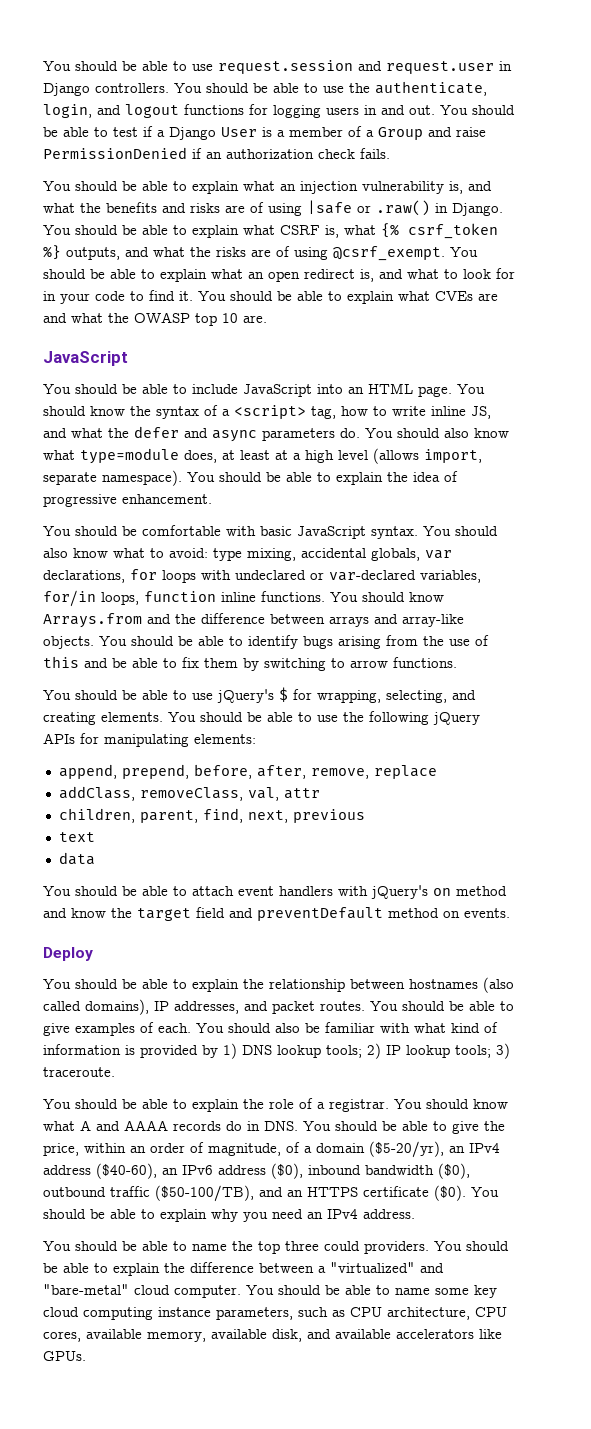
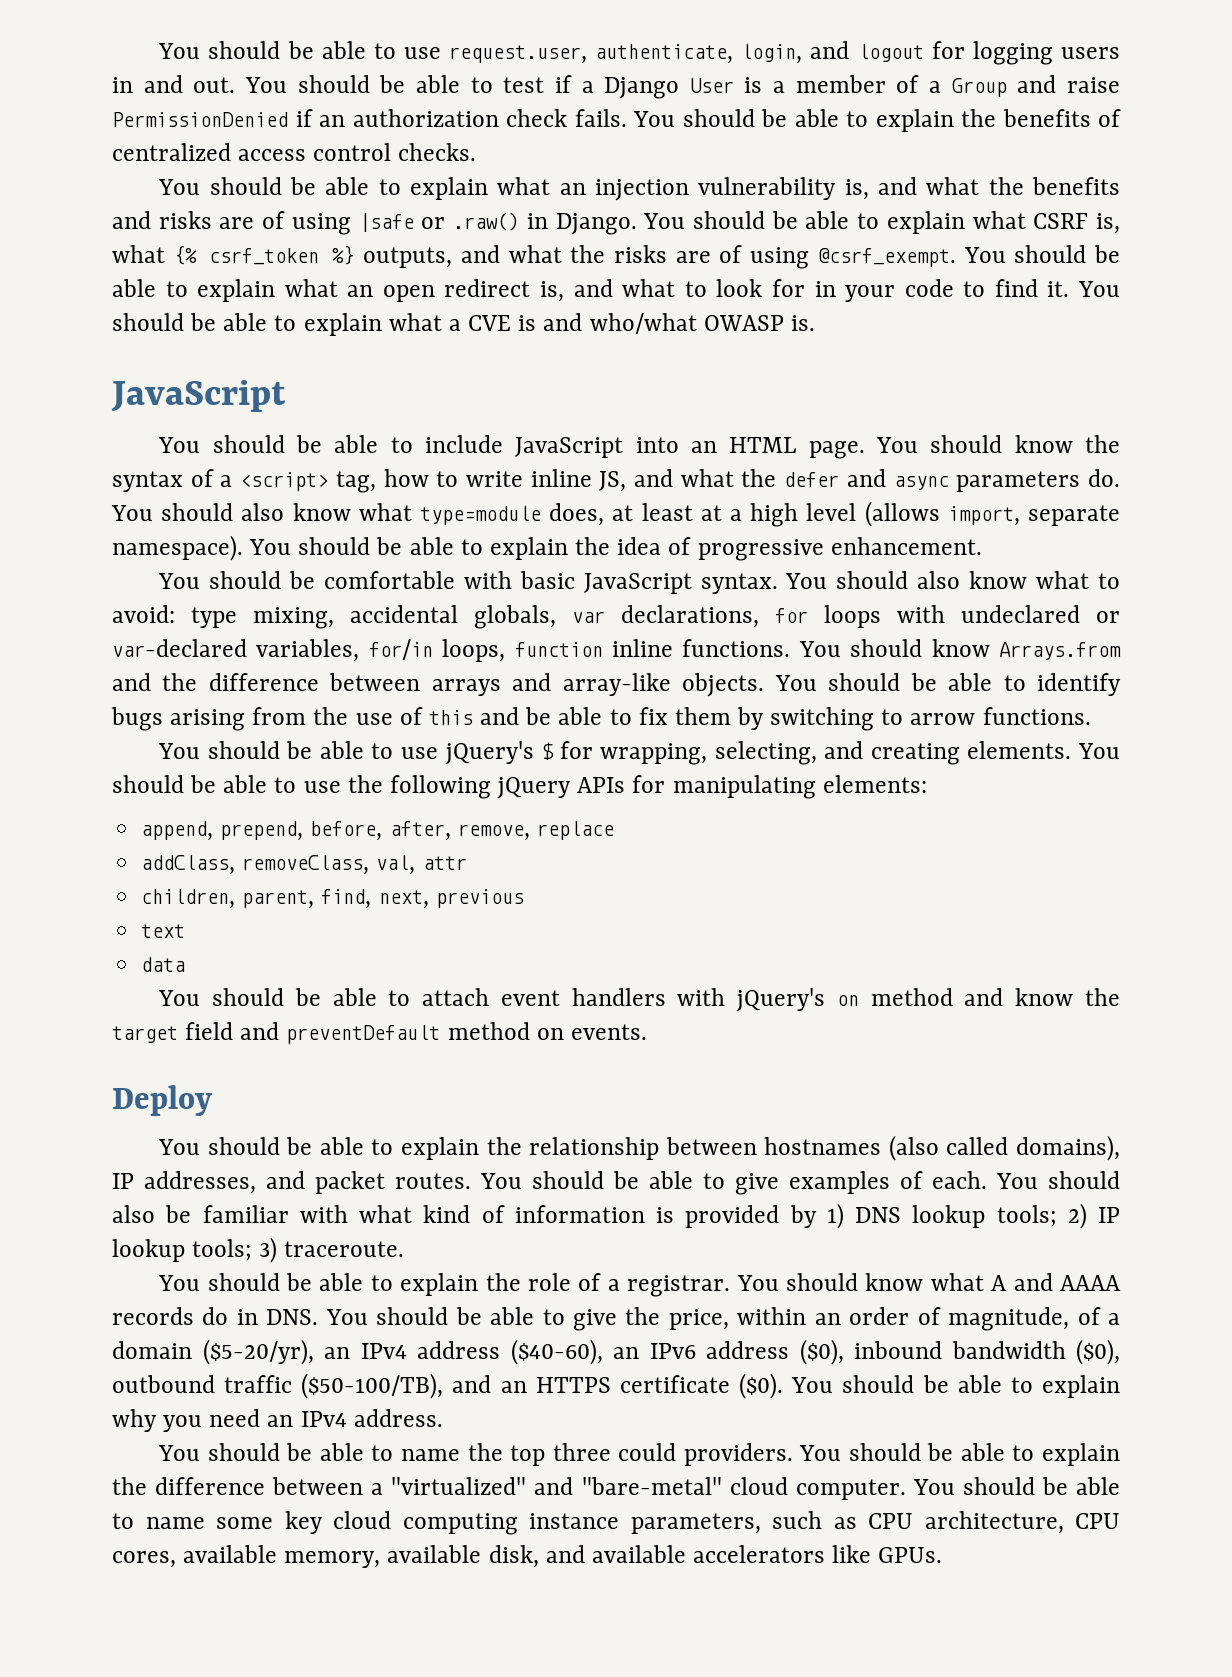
- You should be able to use request.session and request.user in Django controllers. You should be able to use the authenticate, login, and logout functions for logging users in and out.
+ You should be able to use request.user, authenticate, login, and logout for logging users in and out.
+ You should be able to explain the benefits of centralized access control checks.
- You should be able to explain what CVEs are and what the OWASP top 10 are.
+ You should be able to explain what a CVE is and who/what OWASP is.

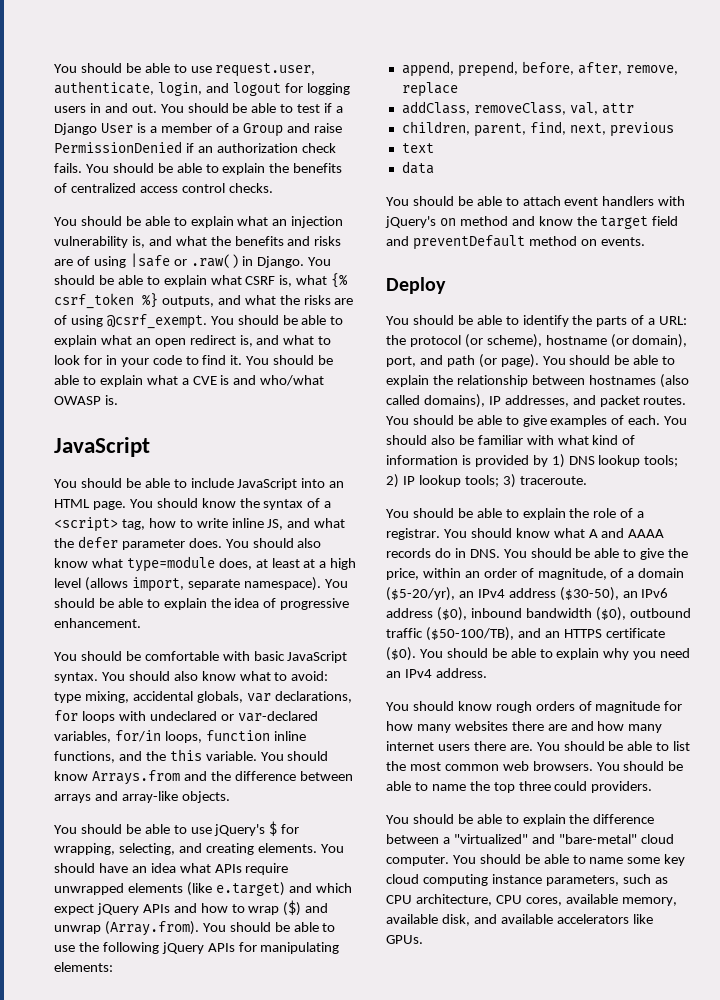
- You should know the syntax of a <script> tag, how to write inline JS, and what the defer and async parameters do.
+ You should know the syntax of a <script> tag, how to write inline JS, and what the defer parameter does.
- You should also know what to avoid: type mixing, accidental globals, var declarations, for loops with undeclared or var-declared variables, for/in loops, function inline functions.
+ You should also know what to avoid: type mixing, accidental globals, var declarations, for loops with undeclared or var-declared variables, for/in loops, function inline functions, and the this variable.
- You should be able to identify bugs arising from the use of this and be able to fix them by switching to arrow functions.
- You should be able to use the following jQuery APIs for manipulating elements:
+ You should have an idea what APIs require unwrapped elements (like e.target) and which expect jQuery APIs and how to wrap ($) and unwrap (Array.from). You should be able to use the following jQuery APIs for manipulating elements:
- You should be able to explain the relationship between hostnames (also called domains), IP addresses, and packet routes.
+ You should be able to identify the parts of a URL: the protocol (or scheme), hostname (or domain), port, and path (or page). You should be able to explain the relationship between hostnames (also called domains), IP addresses, and packet routes.
- You should know what A and AAAA records do in DNS. You should be able to give the price, within an order of magnitude, of a domain ($5-20/yr), an IPv4 address ($40-60), an IPv6 address ($0), inbound bandwidth ($0), outbound traffic ($50-100/TB), and an HTTPS certificate ($0).
+ You should know what A and AAAA records do in DNS. You should be able to give the price, within an order of magnitude, of a domain ($5-20/yr), an IPv4 address ($30-50), an IPv6 address ($0), inbound bandwidth ($0), outbound traffic ($50-100/TB), and an HTTPS certificate ($0).
- You should be able to name the top three could providers. You should be able to explain the difference between a "virtualized" and "bare-metal" cloud computer.
+ You should know rough orders of magnitude for how many websites there are and how many internet users there are. You should be able to list the most common web browsers. You should be able to name the top three could providers.
+ You should be able to explain the difference between a "virtualized" and "bare-metal" cloud computer.

